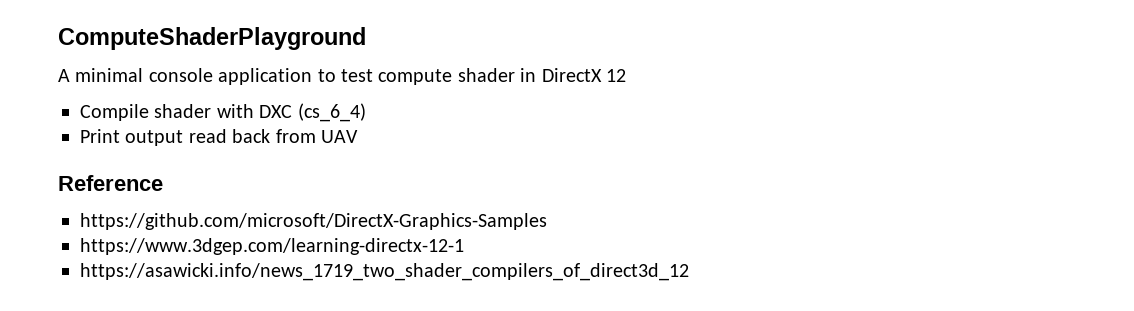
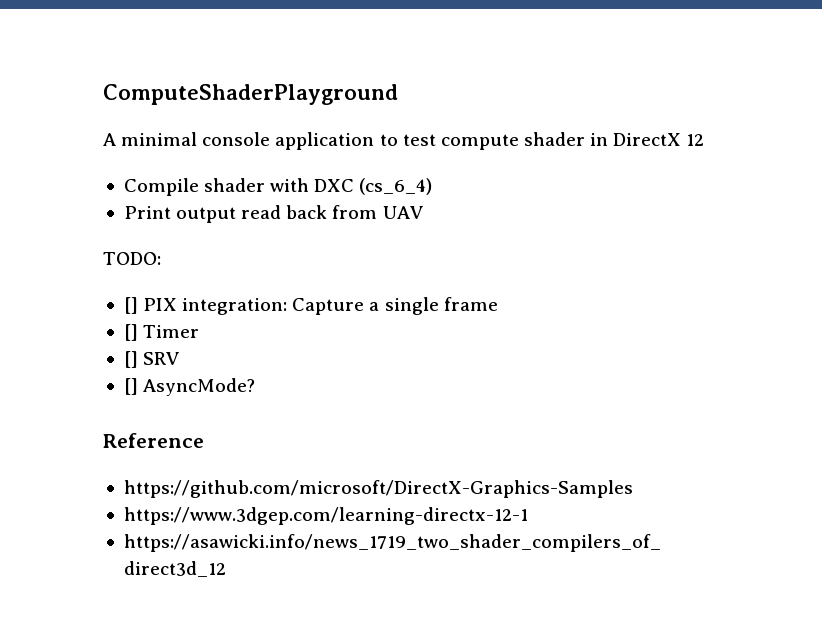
+ TODO:
+ [] PIX integration: Capture a single frame
+ [] Timer
+ [] SRV
+ [] AsyncMode?

